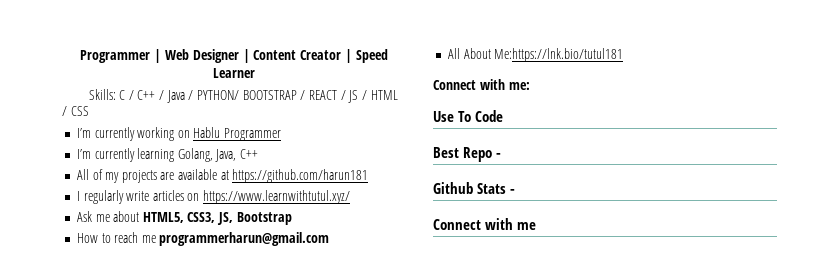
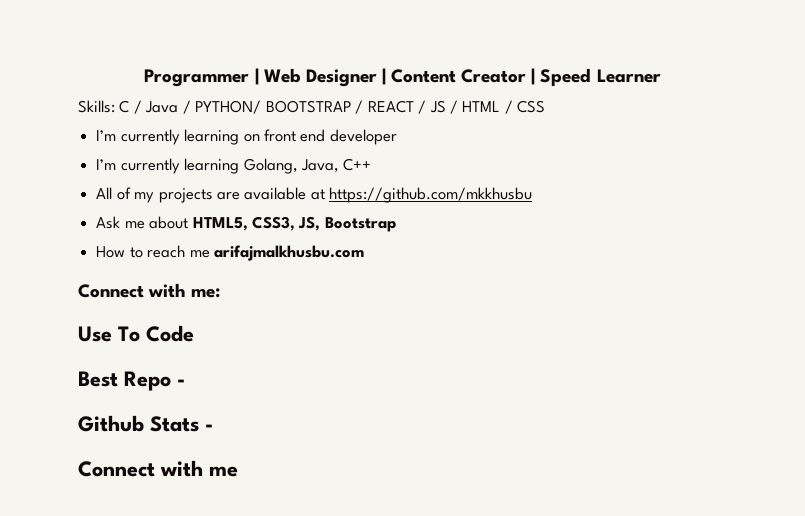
- Skills: C / C++ / Java / PYTHON/ BOOTSTRAP / REACT / JS / HTML / CSS
+ Skills: C / Java / PYTHON/ BOOTSTRAP / REACT / JS / HTML / CSS
- I’m currently working on Hablu Programmer
+ I’m currently learning on front end developer
- All of my projects are available at https://github.com/harun181
- I regularly write articles on https://www.learnwithtutul.xyz/
+ All of my projects are available at https://github.com/mkkhusbu
- How to reach me programmerharun@gmail.com
- All About Me:https://lnk.bio/tutul181
+ How to reach me arifajmalkhusbu.com

